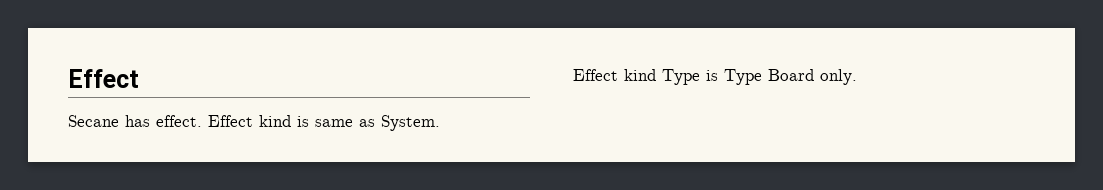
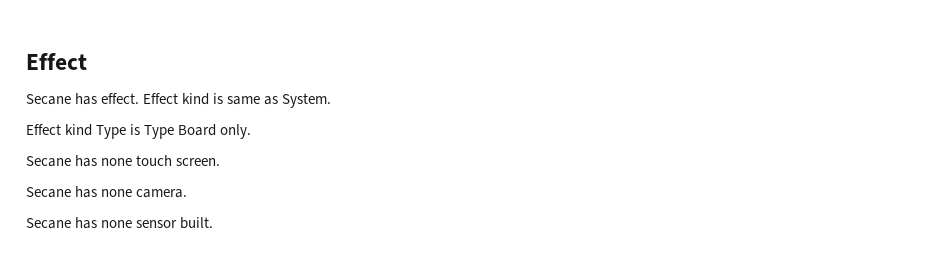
+ Secane has none touch screen.
+ Secane has none camera.
+ Secane has none sensor built.

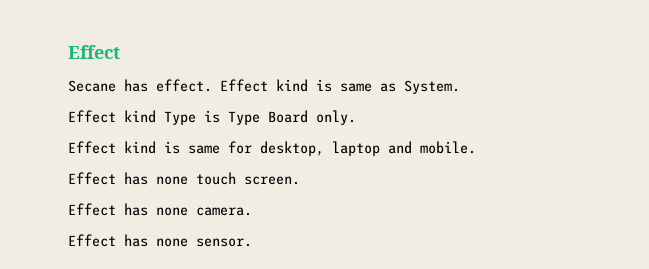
- Secane has none touch screen.
+ Effect kind is same for desktop, laptop and mobile.
+ Effect has none touch screen.
- Secane has none camera.
+ Effect has none camera.
- Secane has none sensor built.
+ Effect has none sensor.

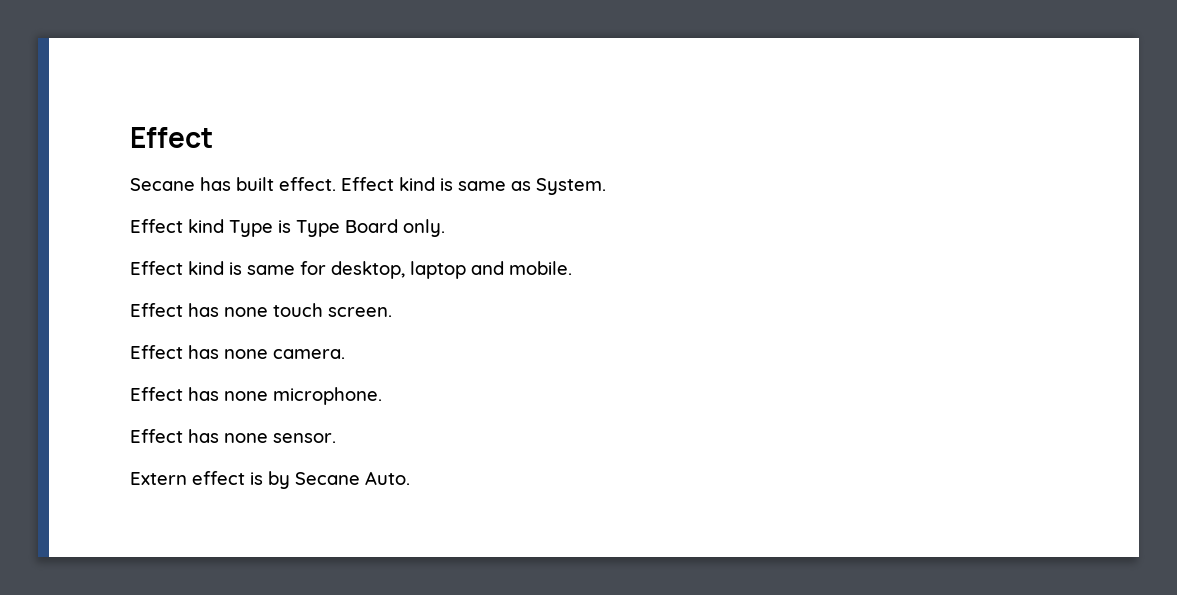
- Secane has effect.
+ Secane has built effect.
+ Effect has none microphone.
+ Extern effect is by Secane Auto.

